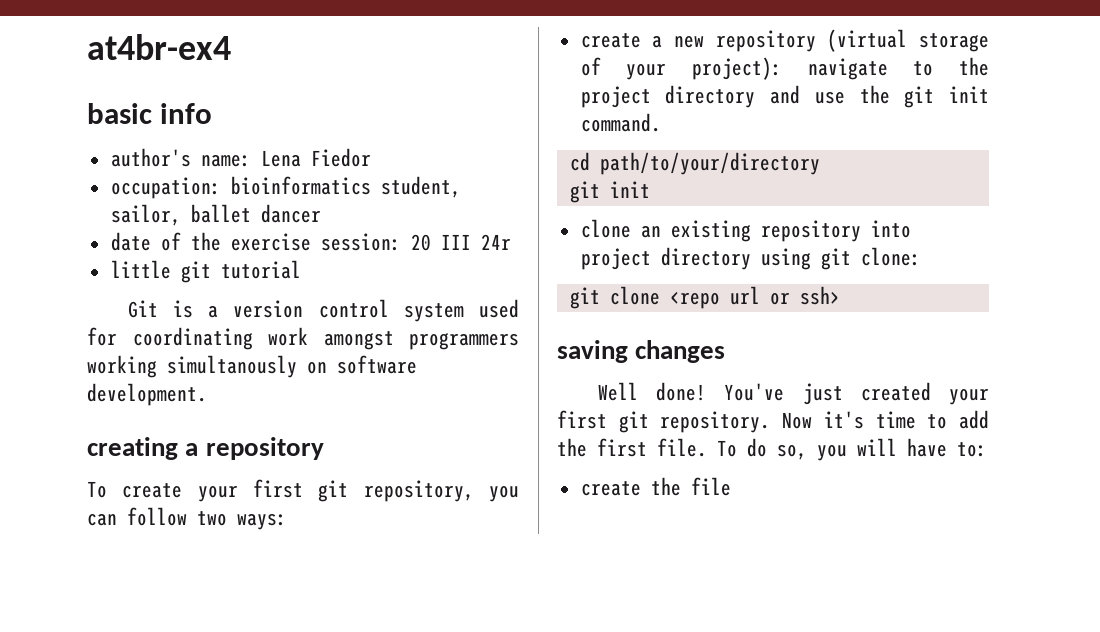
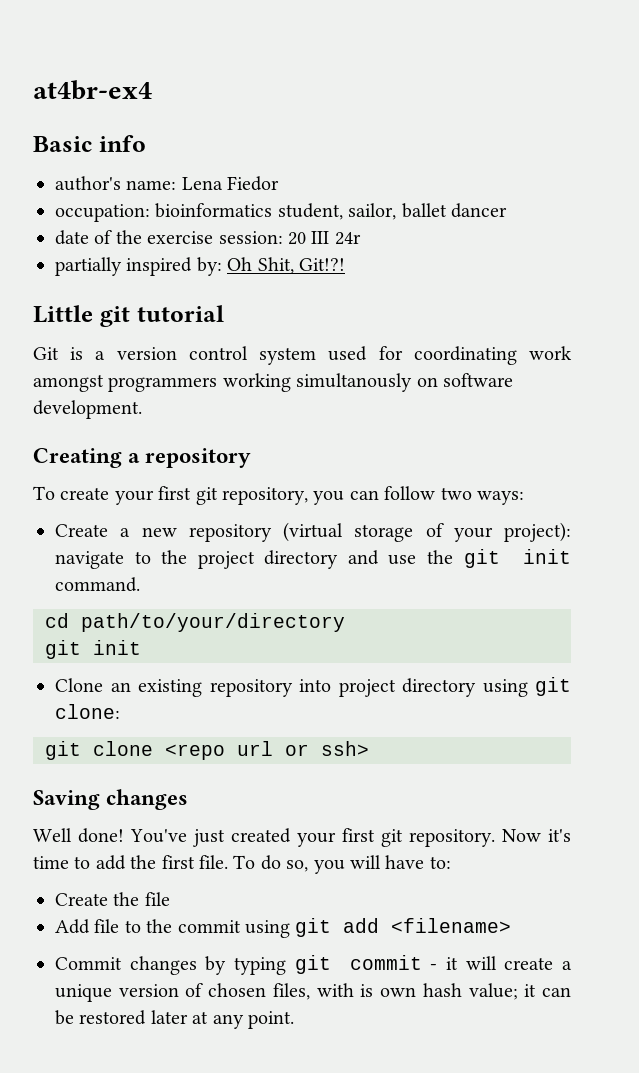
- basic info
+ Basic info
- little git tutorial
+ partially inspired by: Oh Shit, Git!?!
+ Little git tutorial
- creating a repository
+ Creating a repository
- create a new repository (virtual storage of your project): navigate to the project directory and use the git init command.
+ Create a new repository (virtual storage of your project): navigate to the project directory and use the git init command.
- clone an existing repository into project directory using git clone:
+ Clone an existing repository into project directory using git clone:
- saving changes
+ Saving changes
- create the file
+ Create the file
+ Add file to the commit using git add <filename>
+ Commit changes by typing git commit - it will create a unique version of chosen files, with is own hash value; it can be restored later at any point.

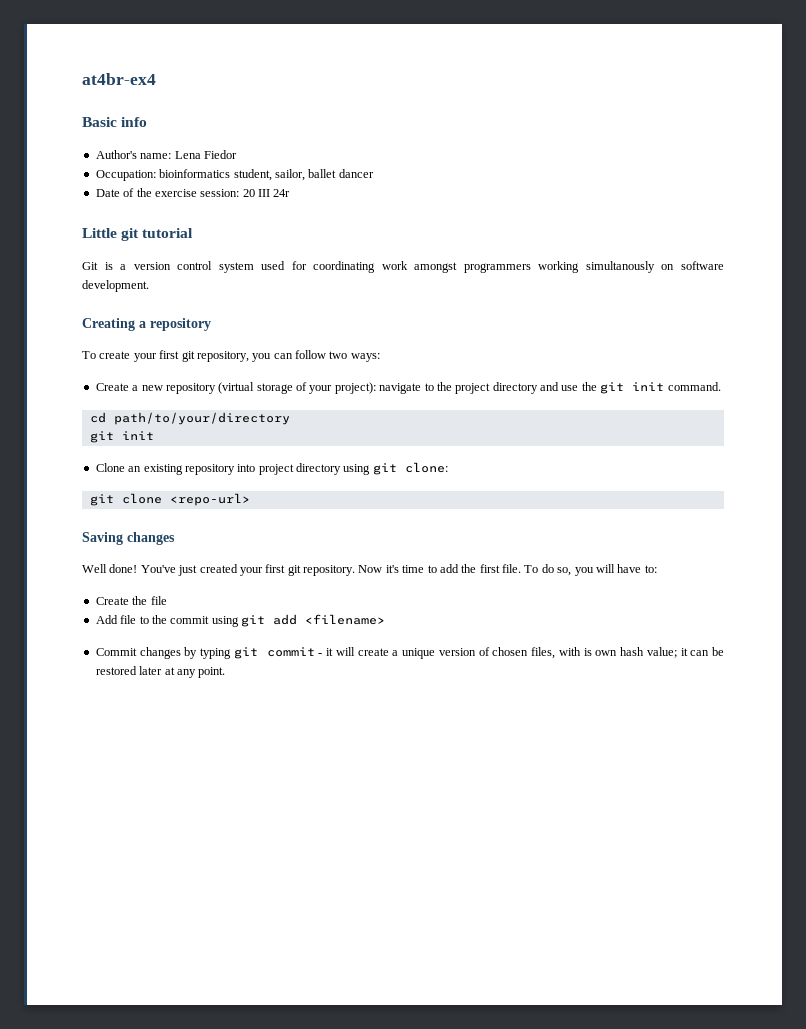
- author's name: Lena Fiedor
+ Author's name: Lena Fiedor
- occupation: bioinformatics student, sailor, ballet dancer
+ Occupation: bioinformatics student, sailor, ballet dancer
- date of the exercise session: 20 III 24r
+ Date of the exercise session: 20 III 24r
- partially inspired by: Oh Shit, Git!?!
- git clone <repo url or ssh>
+ git clone <repo-url>

